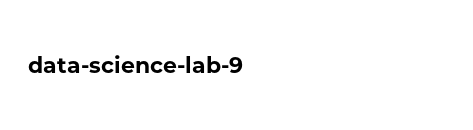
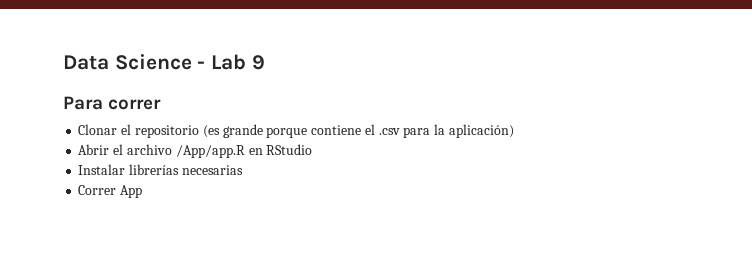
- data-science-lab-9
+ Data Science - Lab 9
+ Para correr
+ Clonar el repositorio (es grande porque contiene el .csv para la aplicación)
+ Abrir el archivo /App/app.R en RStudio
+ Instalar librerías necesarias
+ Correr App

